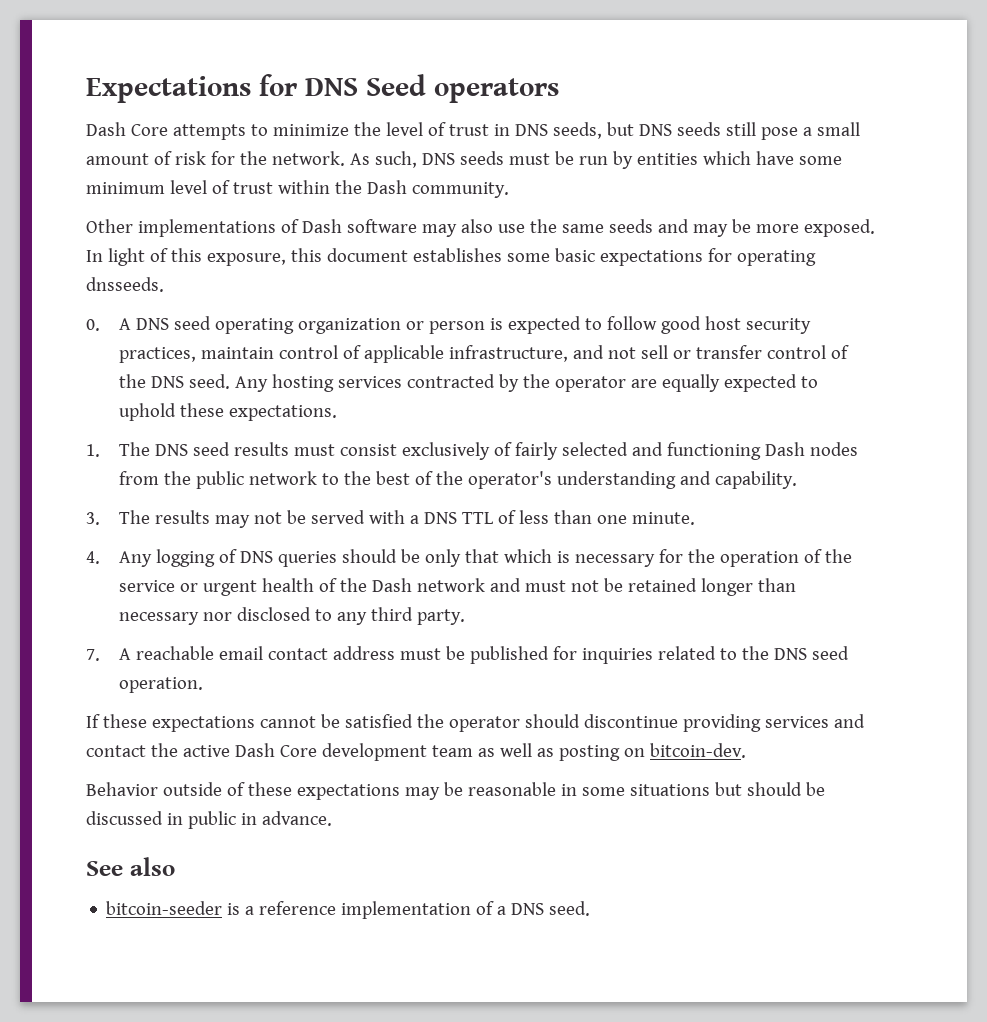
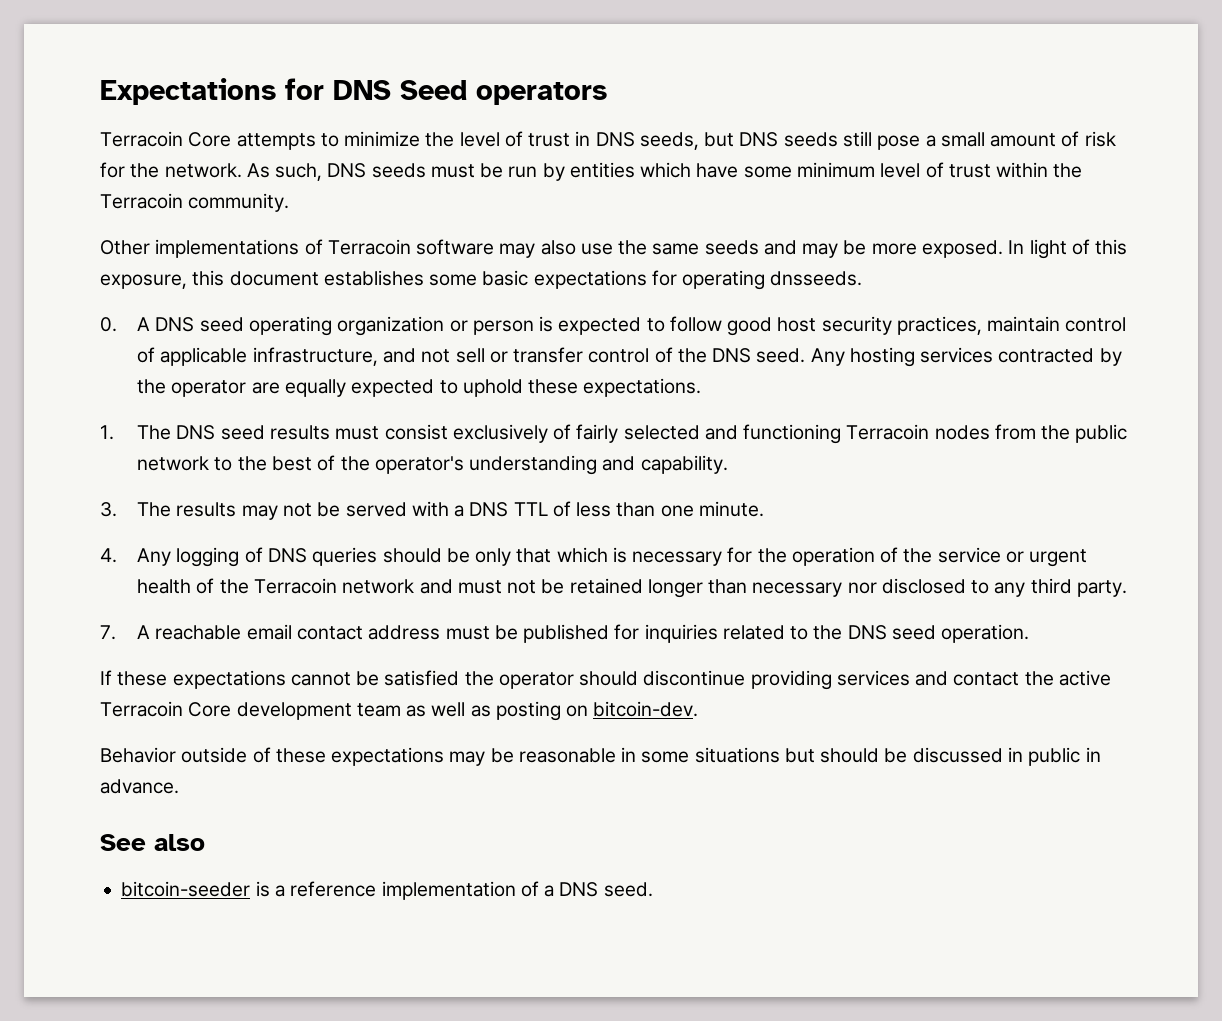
- Dash Core attempts to minimize the level of trust in DNS seeds, but DNS seeds still pose a small amount of risk for the network.
+ Terracoin Core attempts to minimize the level of trust in DNS seeds, but DNS seeds still pose a small amount of risk for the network.
- As such, DNS seeds must be run by entities which have some minimum level of trust within the Dash community.
+ As such, DNS seeds must be run by entities which have some minimum level of trust within the Terracoin community.
- Other implementations of Dash software may also use the same seeds and may be more exposed.
+ Other implementations of Terracoin software may also use the same seeds and may be more exposed.
- 1. The DNS seed results must consist exclusively of fairly selected and functioning Dash nodes from the public network to the best of the operator's understanding and capability.
+ 1. The DNS seed results must consist exclusively of fairly selected and functioning Terracoin nodes from the public network to the best of the operator's understanding and capability.
- 4. Any logging of DNS queries should be only that which is necessary for the operation of the service or urgent health of the Dash network and must not be retained longer than necessary nor disclosed to any third party.
+ 4. Any logging of DNS queries should be only that which is necessary for the operation of the service or urgent health of the Terracoin network and must not be retained longer than necessary nor disclosed to any third party.
- If these expectations cannot be satisfied the operator should discontinue providing services and contact the active Dash Core development team as well as posting on bitcoin-dev.
+ If these expectations cannot be satisfied the operator should discontinue providing services and contact the active Terracoin Core development team as well as posting on bitcoin-dev.

